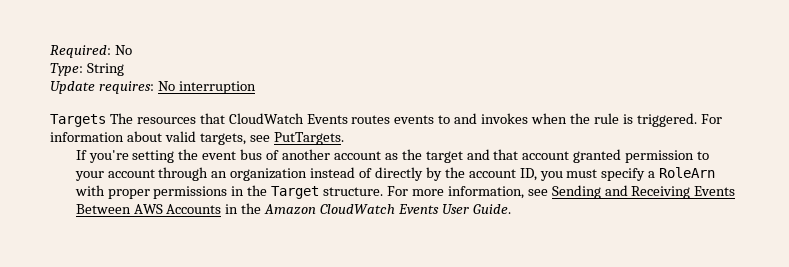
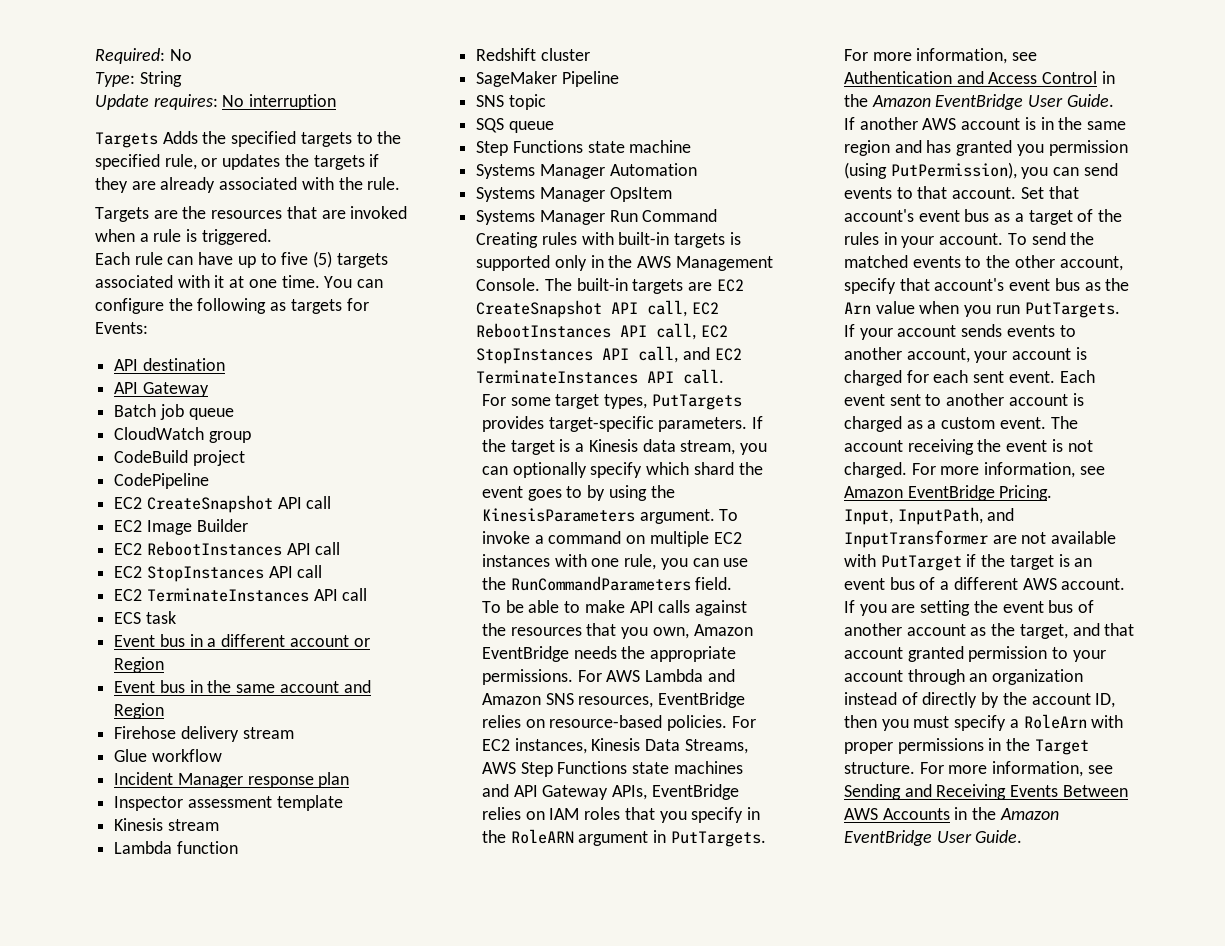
- Targets The resources that CloudWatch Events routes events to and invokes when the rule is triggered. For information about valid targets, see PutTargets.
- If you're setting the event bus of another account as the target and that account granted permission to your account through an organization instead of directly by the account ID, you must specify a RoleArn with proper permissions in the Target structure.
+ Targets Adds the specified targets to the specified rule, or updates the targets if they are already associated with the rule.
+ Targets are the resources that are invoked when a rule is triggered.
+ Each rule can have up to five (5) targets associated with it at one time. You can configure the following as targets for Events:
+ API destination
+ API Gateway
+ Batch job queue
+ CloudWatch group
+ CodeBuild project
+ CodePipeline
+ EC2 CreateSnapshot API call
+ EC2 Image Builder
+ EC2 RebootInstances API call
+ EC2 StopInstances API call
+ EC2 TerminateInstances API call
+ ECS task
+ Event bus in a different account or Region
+ Event bus in the same account and Region
+ Firehose delivery stream
+ Glue workflow
+ Incident Manager response plan
+ Inspector assessment template
+ Kinesis stream
+ Lambda function
+ Redshift cluster
+ SageMaker Pipeline
+ SNS topic
+ SQS queue
+ Step Functions state machine
+ Systems Manager Automation
+ Systems Manager OpsItem
+ Systems Manager Run Command Creating rules with built-in targets is supported only in the AWS Management Console. The built-in targets are EC2 CreateSnapshot API call, EC2 RebootInstances API call, EC2 StopInstances API call, and EC2 TerminateInstances API call.
+ For some target types, PutTargets provides target-specific parameters. If the target is a Kinesis data stream, you can optionally specify which shard the event goes to by using the KinesisParameters argument. To invoke a command on multiple EC2 instances with one rule, you can use the RunCommandParameters field.
+ To be able to make API calls against the resources that you own, Amazon EventBridge needs the appropriate permissions. For AWS Lambda and Amazon SNS resources, EventBridge relies on resource-based policies. For EC2 instances, Kinesis Data Streams, AWS Step Functions state machines and API Gateway APIs, EventBridge relies on IAM roles that you specify in the RoleARN argument in PutTargets. For more information, see Authentication and Access Control in the Amazon EventBridge User Guide.
+ If another AWS account is in the same region and has granted you permission (using PutPermission), you can send events to that account. Set that account's event bus as a target of the rules in your account. To send the matched events to the other account, specify that account's event bus as the Arn value when you run PutTargets. If your account sends events to another account, your account is charged for each sent event. Each event sent to another account is charged as a custom event. The account receiving the event is not charged. For more information, see Amazon EventBridge Pricing.
+ Input, InputPath, and InputTransformer are not available with PutTarget if the target is an event bus of a different AWS account. If you are setting the event bus of another account as the target, and that account granted permission to your account through an organization instead of directly by the account ID, then you must specify a RoleArn with proper permissions in the Target structure.
- For more information, see Sending and Receiving Events Between AWS Accounts in the Amazon CloudWatch Events User Guide.
+ For more information, see Sending and Receiving Events Between AWS Accounts in the Amazon EventBridge User Guide.

